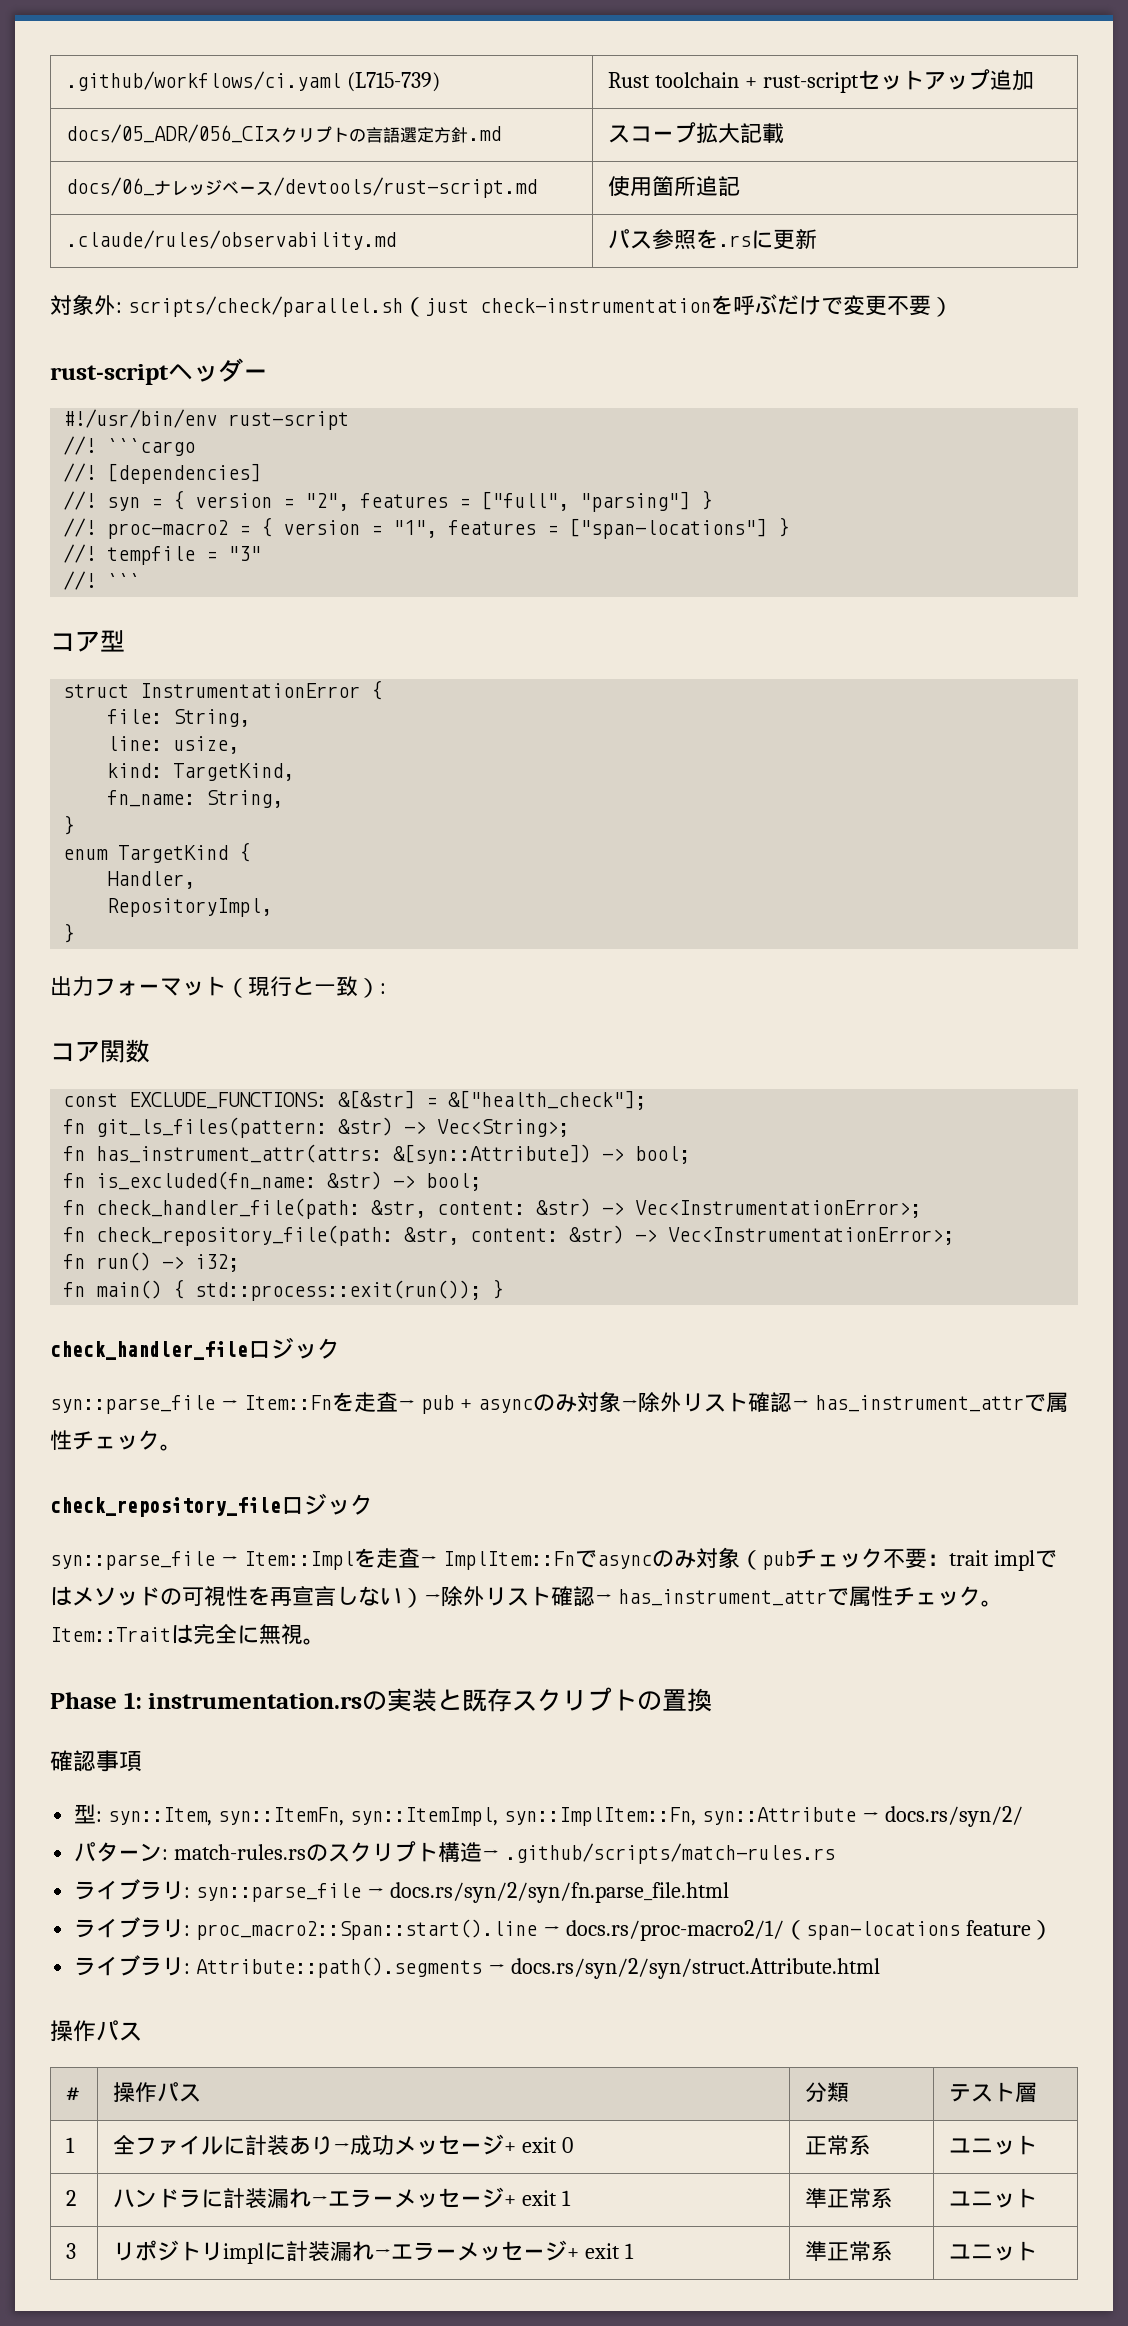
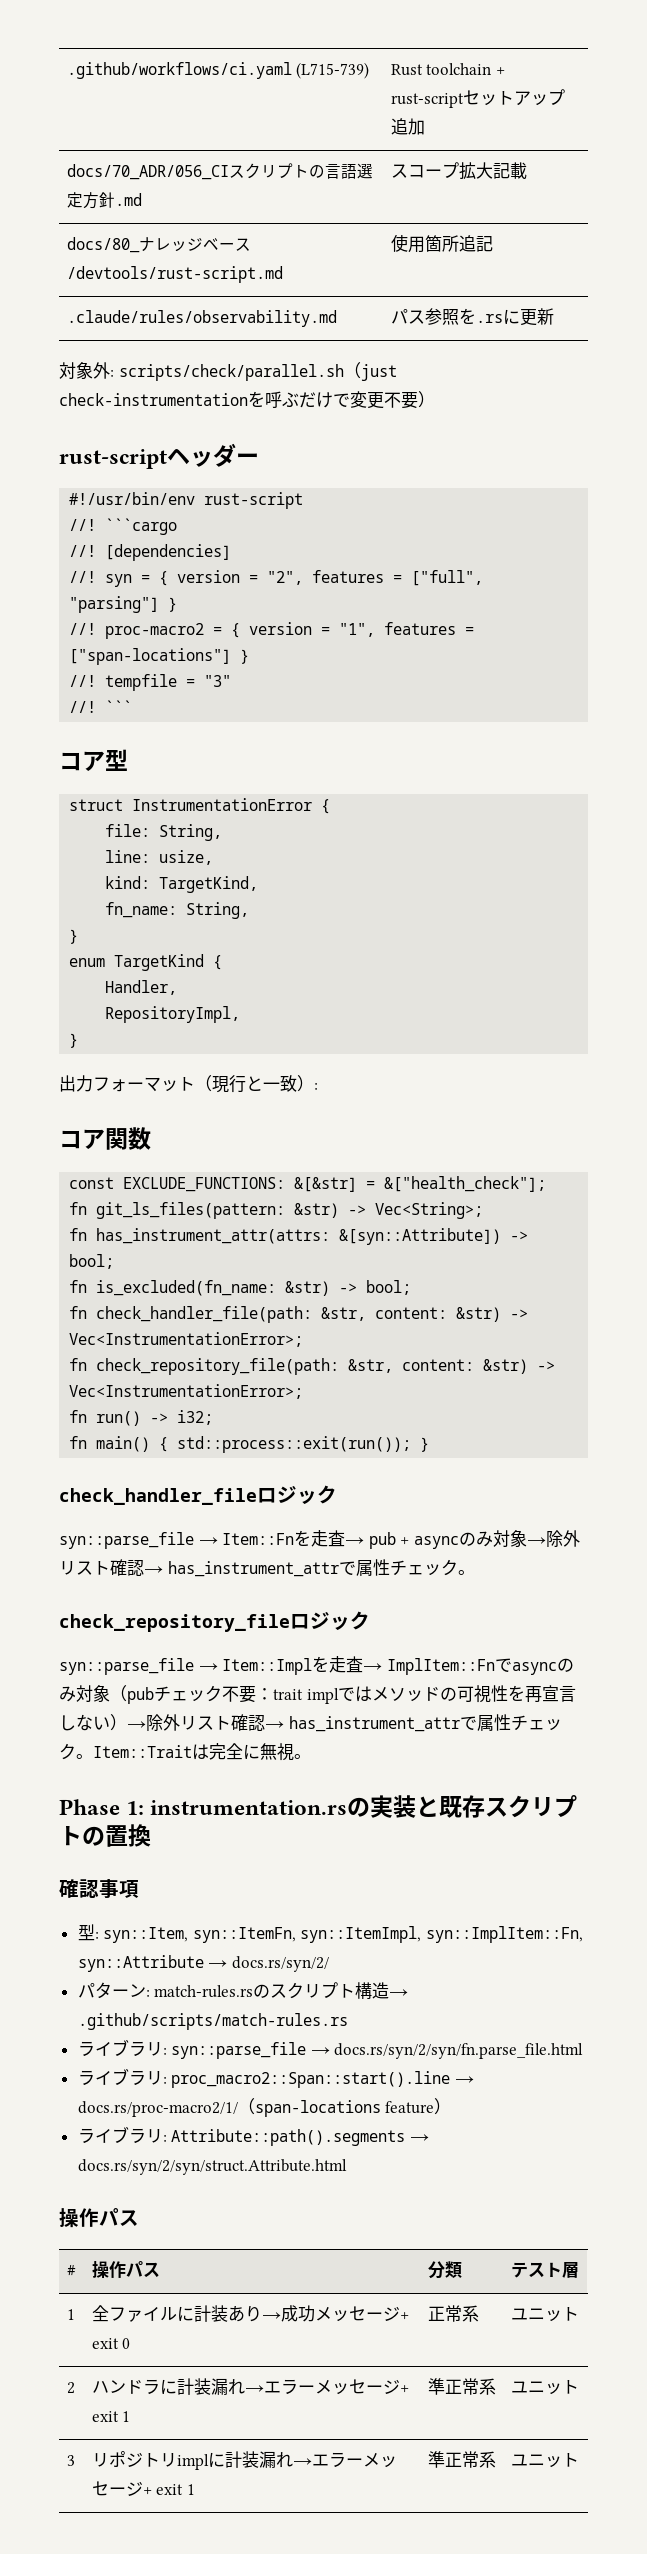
- docs/05_ADR/056_CIスクリプトの言語選定方針.md | スコープ拡大記載
+ docs/70_ADR/056_CIスクリプトの言語選定方針.md | スコープ拡大記載
- docs/06_ナレッジベース/devtools/rust-script.md | 使用箇所追記
+ docs/80_ナレッジベース/devtools/rust-script.md | 使用箇所追記

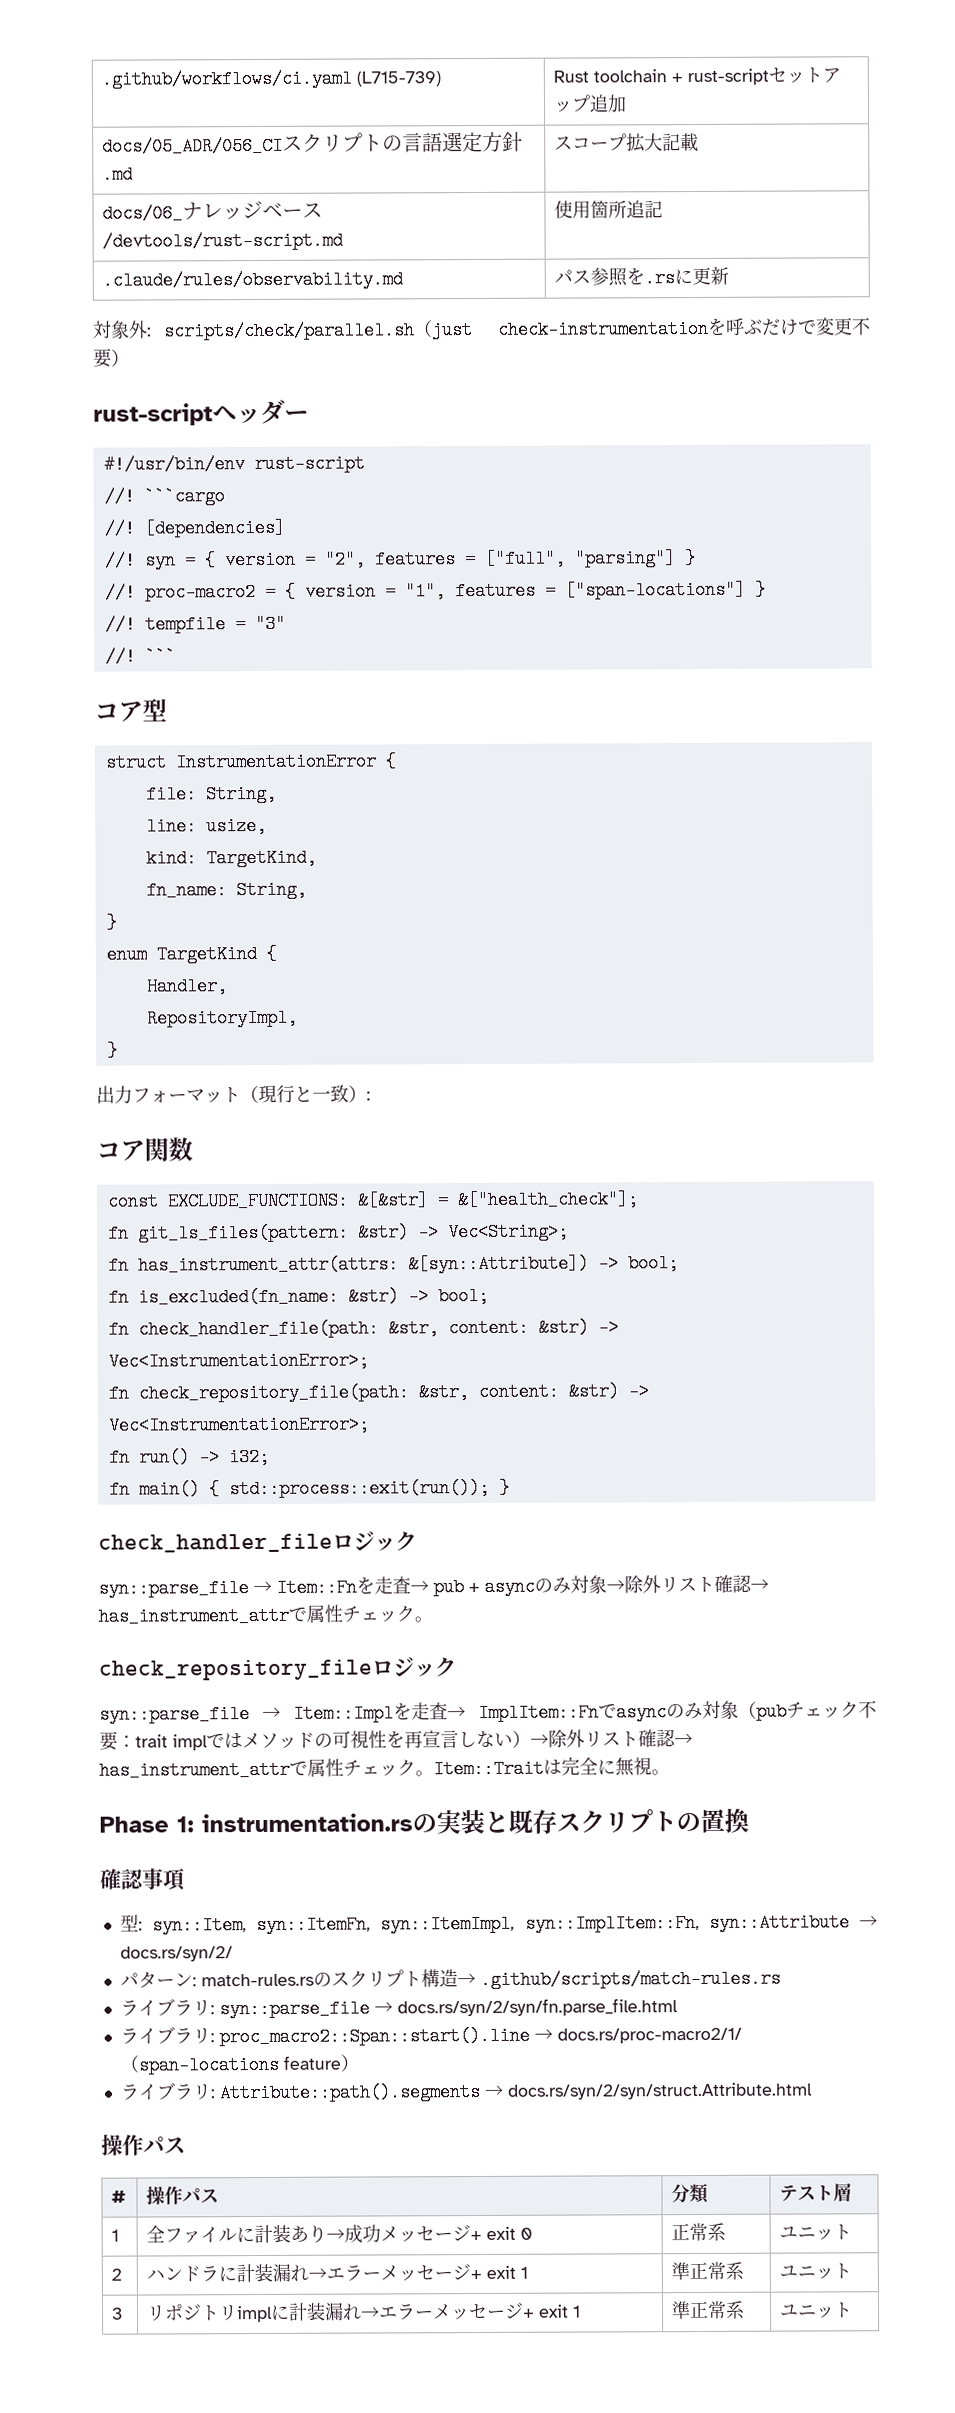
- docs/70_ADR/056_CIスクリプトの言語選定方針.md | スコープ拡大記載
+ docs/05_ADR/056_CIスクリプトの言語選定方針.md | スコープ拡大記載
- docs/80_ナレッジベース/devtools/rust-script.md | 使用箇所追記
+ docs/06_ナレッジベース/devtools/rust-script.md | 使用箇所追記

